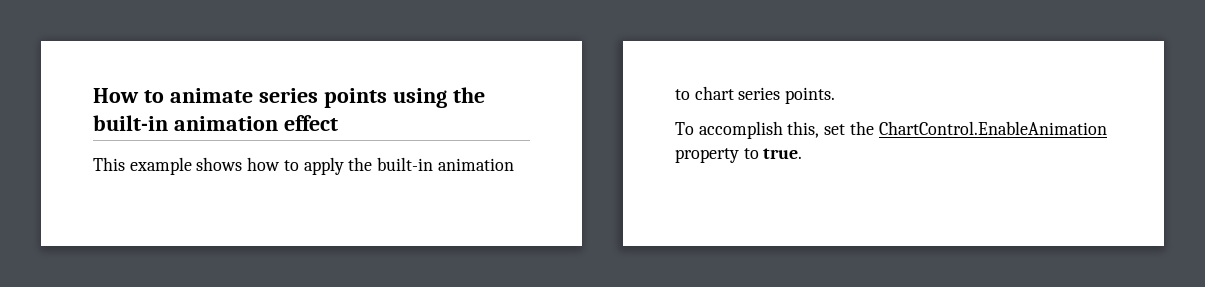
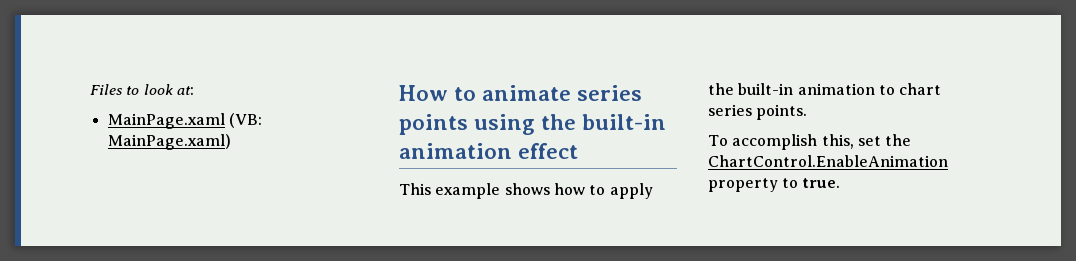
+ Files to look at:
+ MainPage.xaml (VB: MainPage.xaml)

